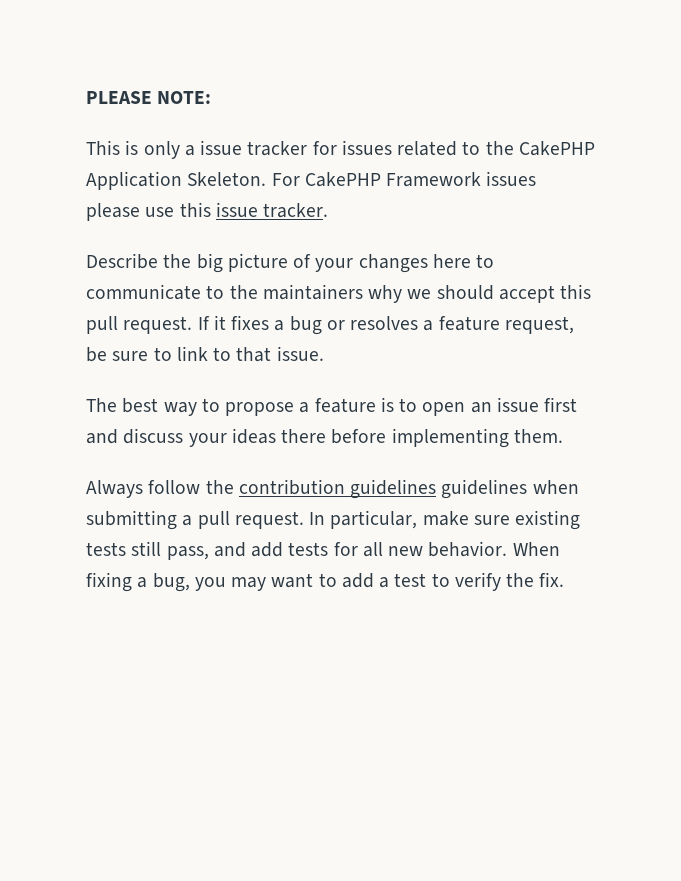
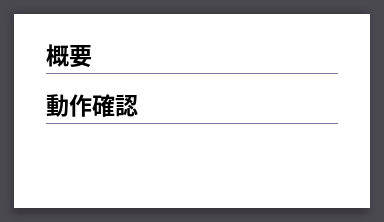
- PLEASE NOTE:
- This is only a issue tracker for issues related to the CakePHP Application Skeleton. For CakePHP Framework issues please use this issue tracker.
- Describe the big picture of your changes here to communicate to the maintainers why we should accept this pull request. If it fixes a bug or resolves a feature request, be sure to link to that issue.
- The best way to propose a feature is to open an issue first and discuss your ideas there before implementing them.
- Always follow the contribution guidelines guidelines when submitting a pull request. In particular, make sure existing tests still pass, and add tests for all new behavior. When fixing a bug, you may want to add a test to verify the fix.
+ 概要
+ 動作確認

